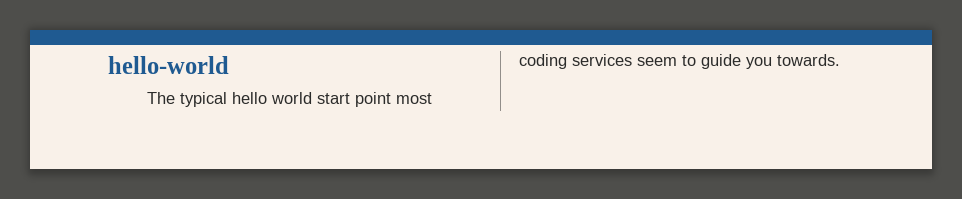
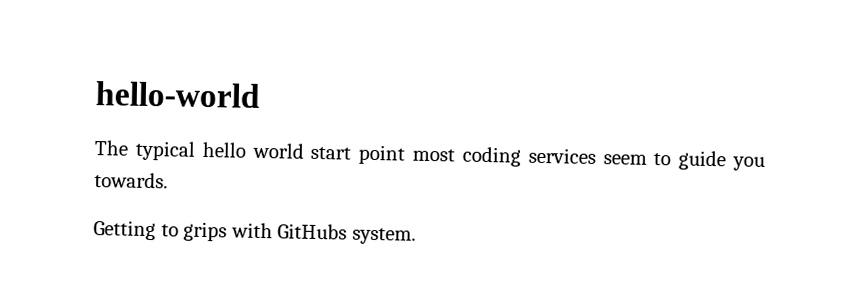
+ Getting to grips with GitHubs system.

